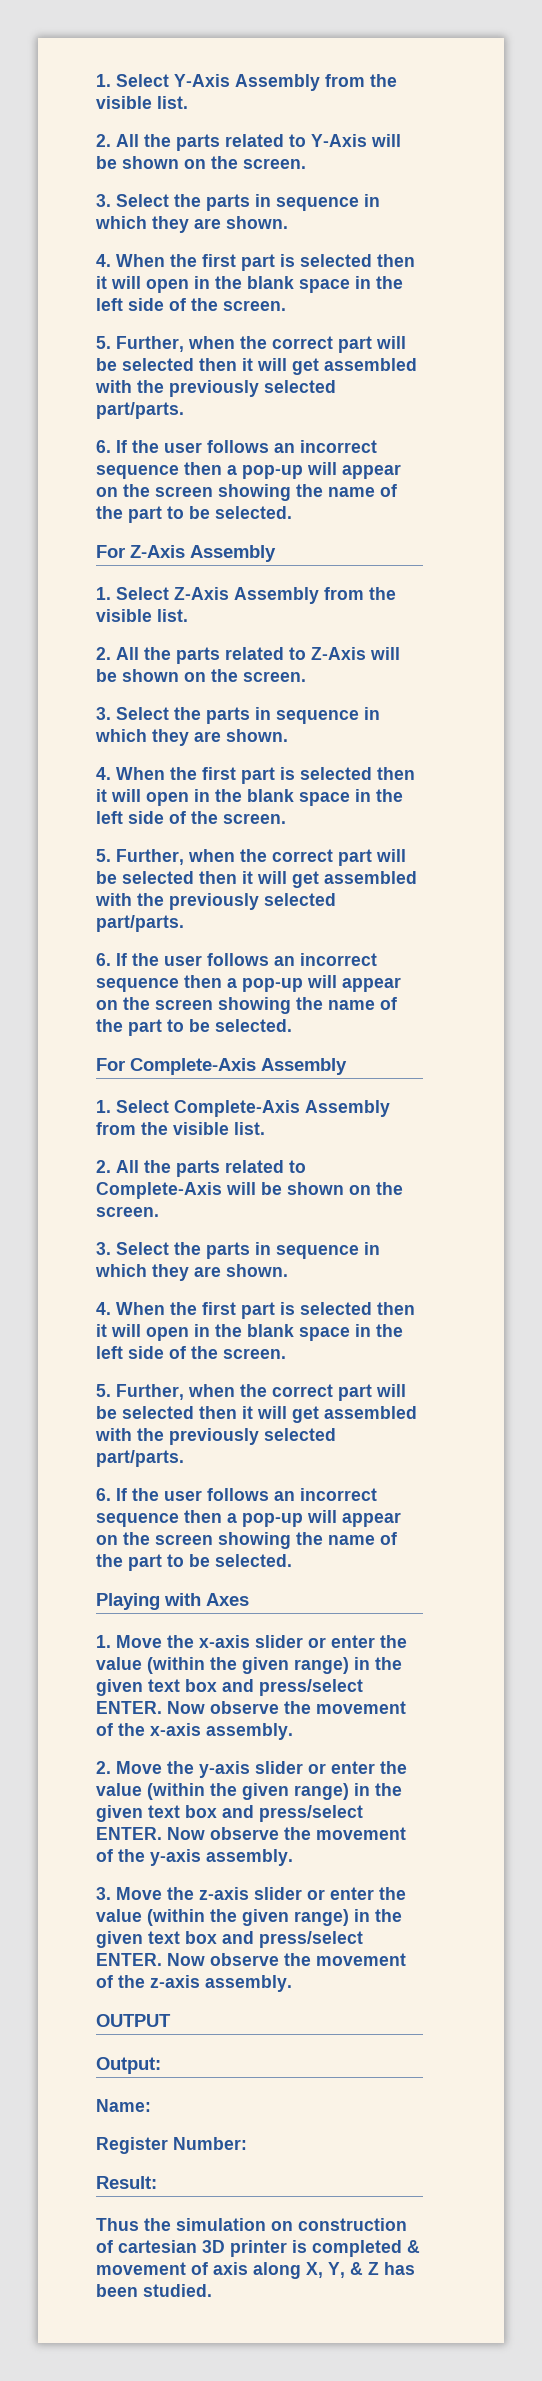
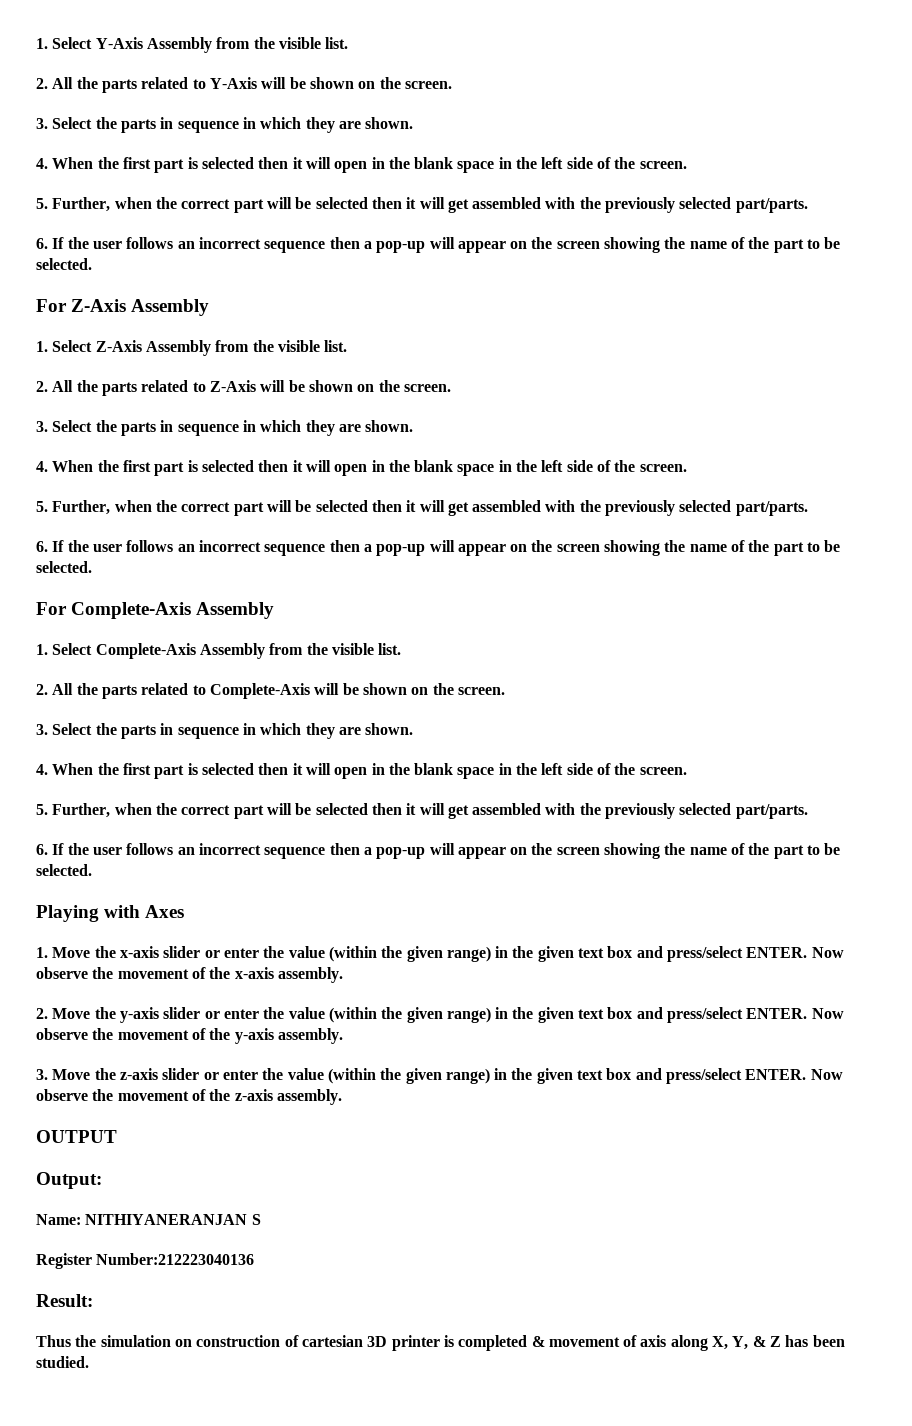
- Name:
+ Name: NITHIYANERANJAN S
- Register Number:
+ Register Number:212223040136

